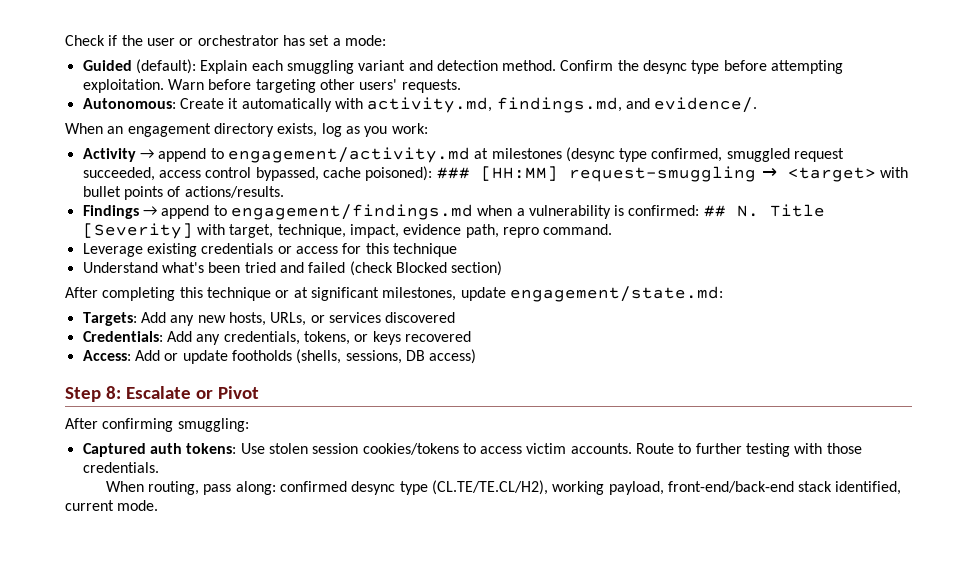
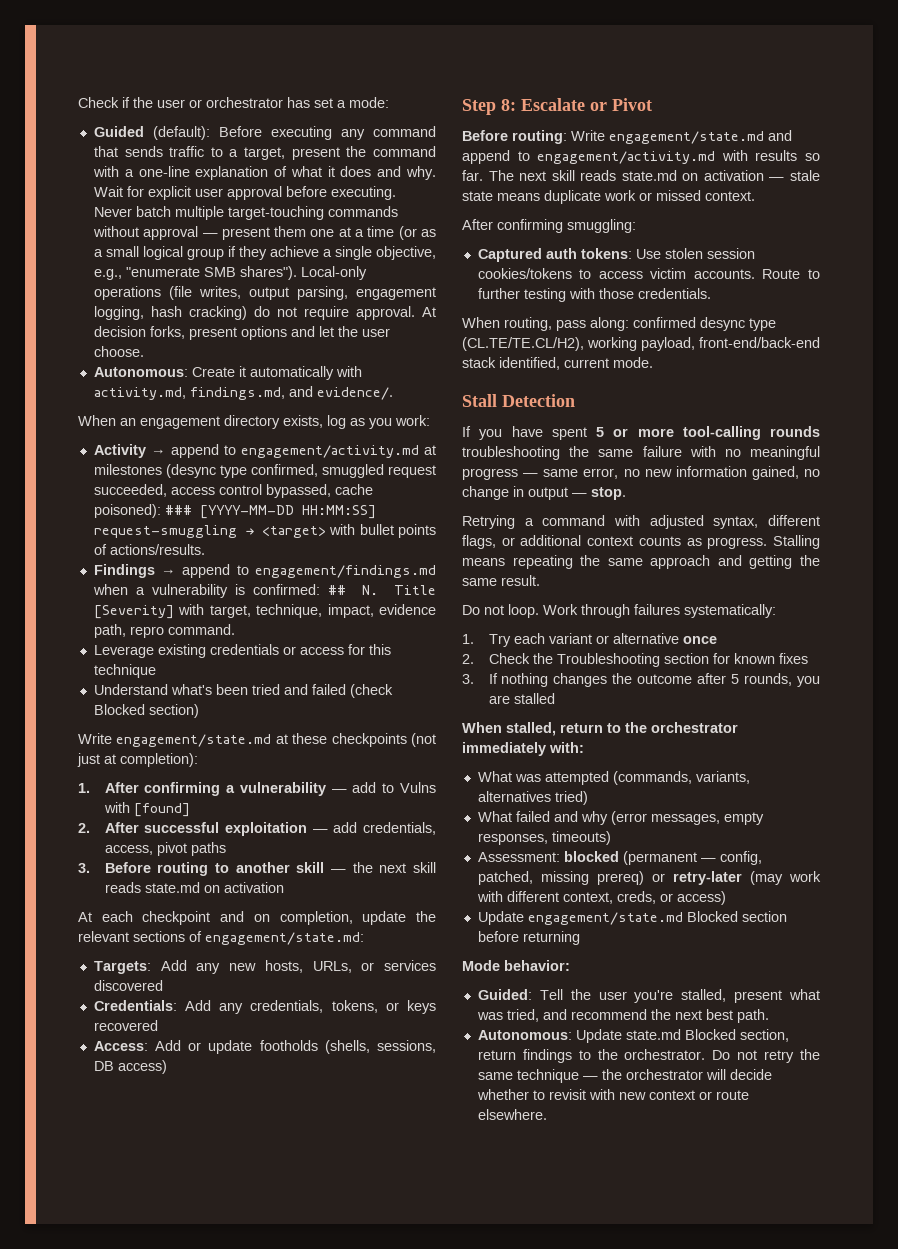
- Guided (default): Explain each smuggling variant and detection method. Confirm the desync type before attempting exploitation. Warn before targeting other users' requests.
+ Guided (default): Before executing any command that sends traffic to a target, present the command with a one-line explanation of what it does and why. Wait for explicit user approval before executing. Never batch multiple target-touching commands without approval — present them one at a time (or as a small logical group if they achieve a single objective, e.g., "enumerate SMB shares"). Local-only operations (file writes, output parsing, engagement logging, hash cracking) do not require approval. At decision forks, present options and let the user choose.
- Activity → append to engagement/activity.md at milestones (desync type confirmed, smuggled request succeeded, access control bypassed, cache poisoned): ### [HH:MM] request-smuggling → <target> with bullet points of actions/results.
+ Activity → append to engagement/activity.md at milestones (desync type confirmed, smuggled request succeeded, access control bypassed, cache poisoned): ### [YYYY-MM-DD HH:MM:SS] request-smuggling → <target> with bullet points of actions/results.
- After completing this technique or at significant milestones, update engagement/state.md:
+ Write engagement/state.md at these checkpoints (not just at completion):
+ 1. After confirming a vulnerability — add to Vulns with [found]
+ 2. After successful exploitation — add credentials, access, pivot paths
+ 3. Before routing to another skill — the next skill reads state.md on activation
+ At each checkpoint and on completion, update the relevant sections of engagement/state.md:
+ Before routing: Write engagement/state.md and append to engagement/activity.md with results so far. The next skill reads state.md on activation — stale state means duplicate work or missed context.
+ Stall Detection
+ If you have spent 5 or more tool-calling rounds troubleshooting the same failure with no meaningful progress — same error, no new information gained, no change in output — stop.
+ Retrying a command with adjusted syntax, different flags, or additional context counts as progress. Stalling means repeating the same approach and getting the same result.
+ Do not loop. Work through failures systematically:
+ 1. Try each variant or alternative once
+ 2. Check the Troubleshooting section for known fixes
+ 3. If nothing changes the outcome after 5 rounds, you are stalled
+ When stalled, return to the orchestrator immediately with:
+ What was attempted (commands, variants, alternatives tried)
+ What failed and why (error messages, empty responses, timeouts)
+ Assessment: blocked (permanent — config, patched, missing prereq) or retry-later (may work with different context, creds, or access)
+ Update engagement/state.md Blocked section before returning
+ Mode behavior:
+ Guided: Tell the user you're stalled, present what was tried, and recommend the next best path.
+ Autonomous: Update state.md Blocked section, return findings to the orchestrator. Do not retry the same technique — the orchestrator will decide whether to revisit with new context or route elsewhere.

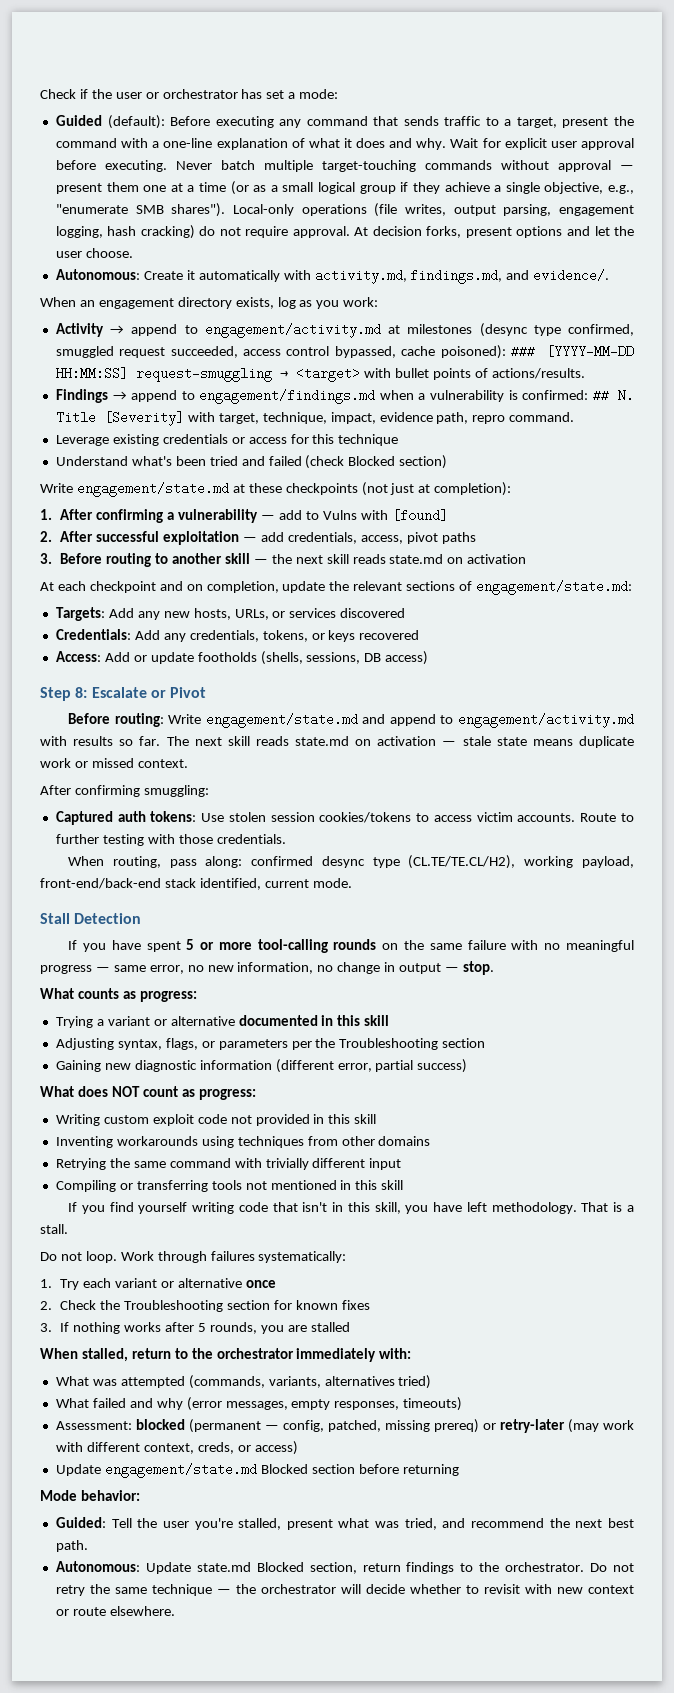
- If you have spent 5 or more tool-calling rounds troubleshooting the same failure with no meaningful progress — same error, no new information gained, no change in output — stop.
+ If you have spent 5 or more tool-calling rounds on the same failure with no meaningful progress — same error, no new information, no change in output — stop.
- Retrying a command with adjusted syntax, different flags, or additional context counts as progress. Stalling means repeating the same approach and getting the same result.
+ What counts as progress:
+ Trying a variant or alternative documented in this skill
+ Adjusting syntax, flags, or parameters per the Troubleshooting section
+ Gaining new diagnostic information (different error, partial success)
+ What does NOT count as progress:
+ Writing custom exploit code not provided in this skill
+ Inventing workarounds using techniques from other domains
+ Retrying the same command with trivially different input
+ Compiling or transferring tools not mentioned in this skill
+ If you find yourself writing code that isn't in this skill, you have left methodology. That is a stall.
- 3. If nothing changes the outcome after 5 rounds, you are stalled
+ 3. If nothing works after 5 rounds, you are stalled

